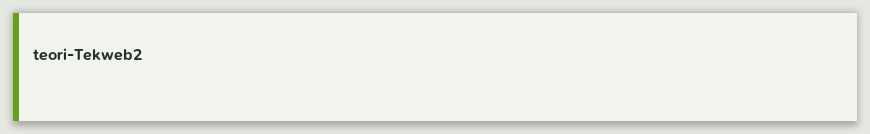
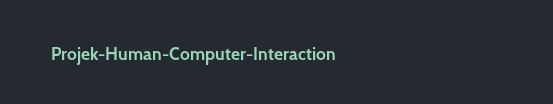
- teori-Tekweb2
+ Projek-Human-Computer-Interaction

